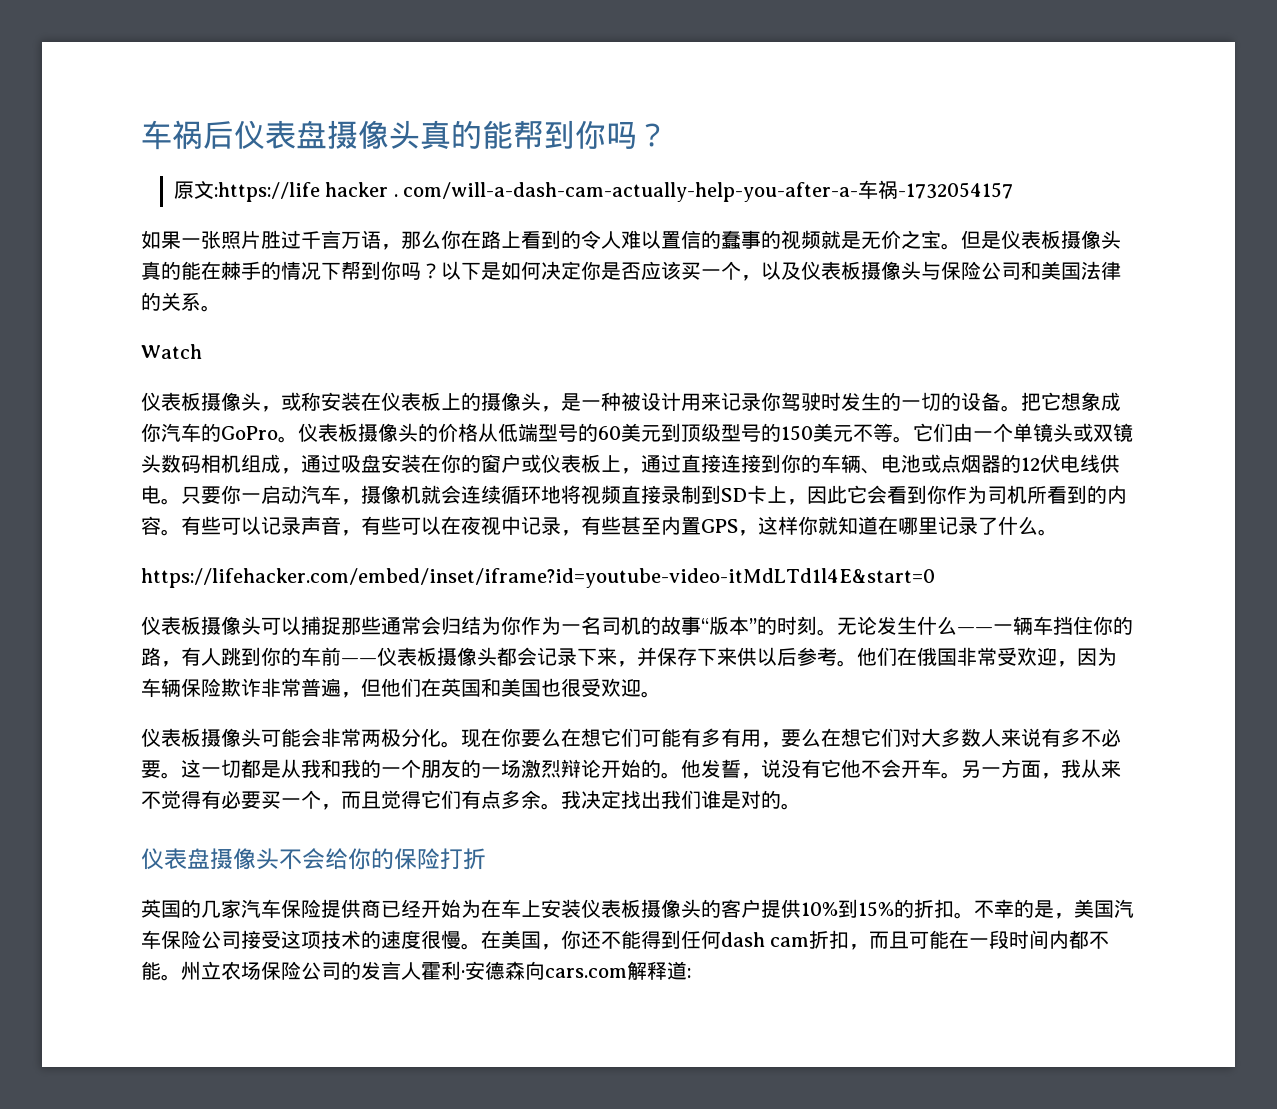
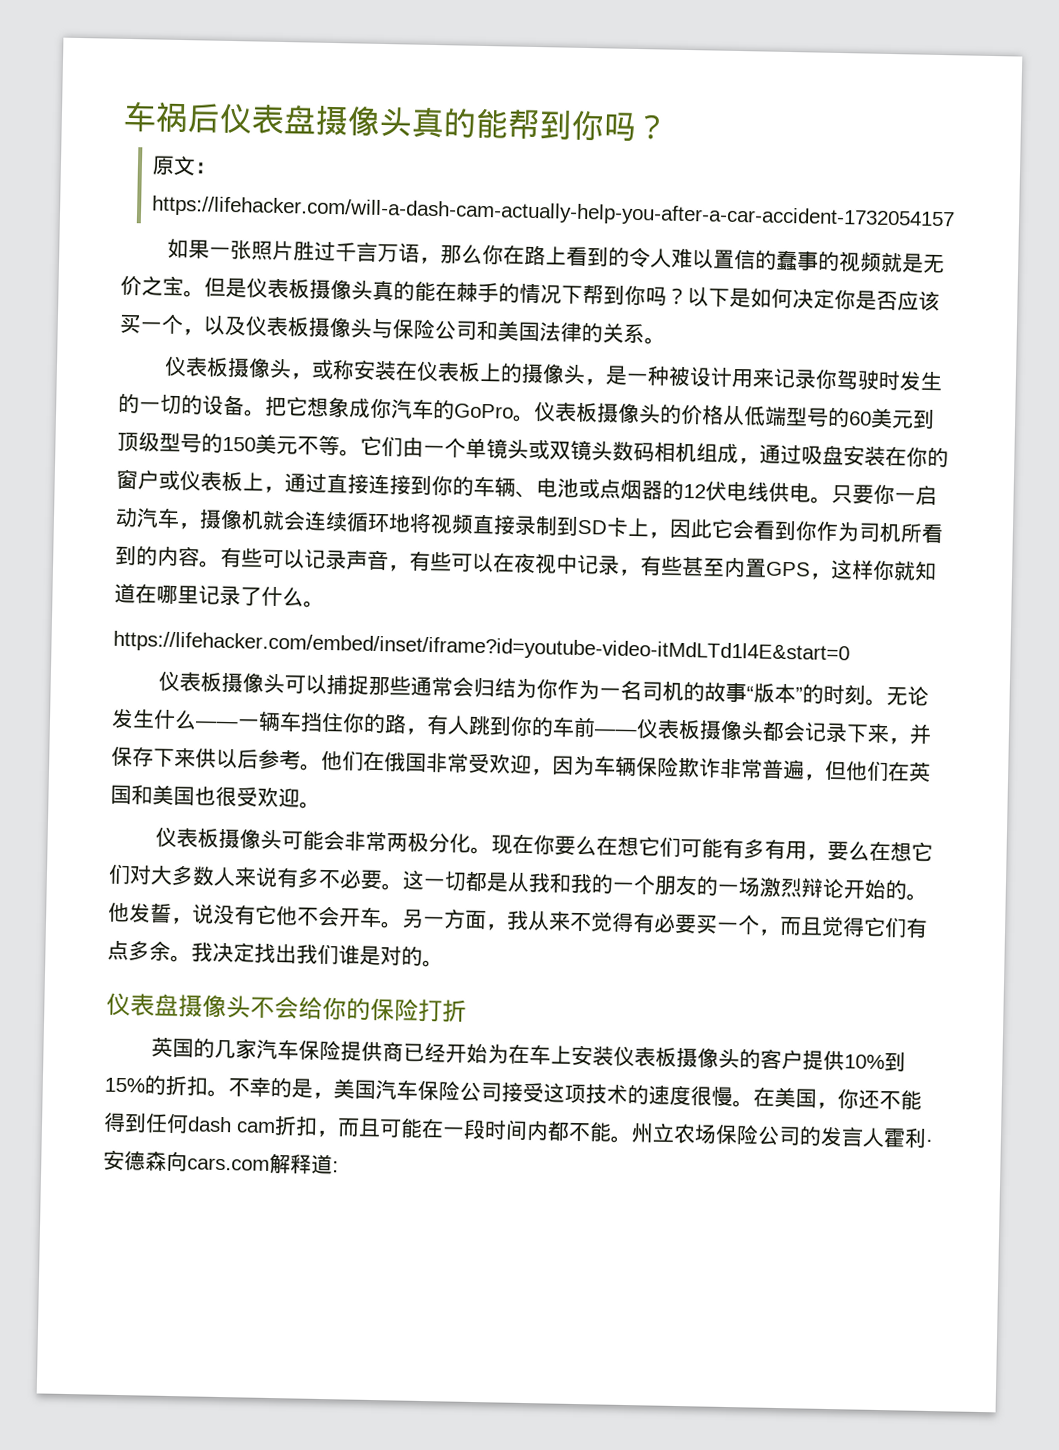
- 原文:https://life hacker . com/will-a-dash-cam-actually-help-you-after-a-车祸-1732054157
+ 原文：https://lifehacker.com/will-a-dash-cam-actually-help-you-after-a-car-accident-1732054157
- Watch

